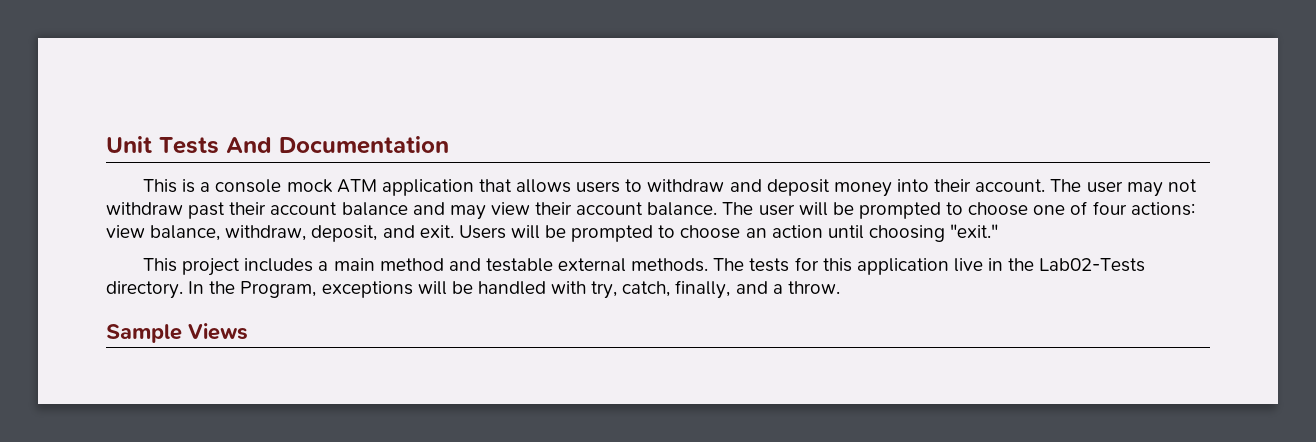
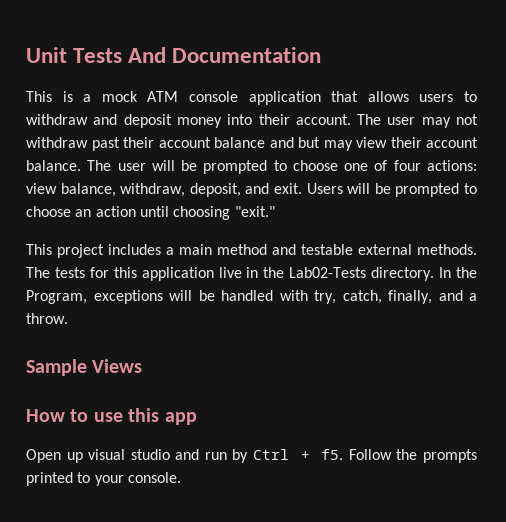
- This is a console mock ATM application that allows users to withdraw and deposit money into their account.
+ This is a mock ATM console application that allows users to withdraw and deposit money into their account.
- The user may not withdraw past their account balance and may view their account balance.
+ The user may not withdraw past their account balance and but may view their account balance.
+ How to use this app
+ Open up visual studio and run by Ctrl + f5. Follow the prompts printed to your console.

